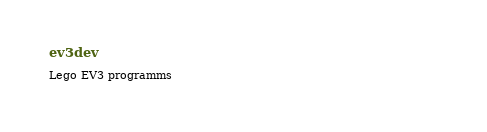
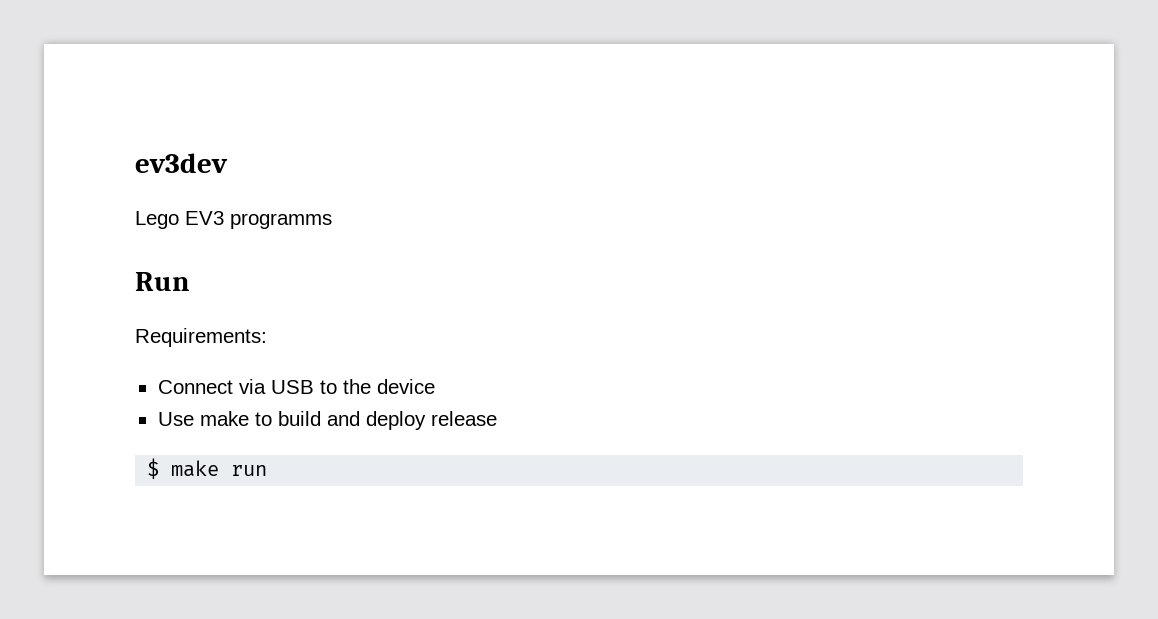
+ Run
+ Requirements:
+ Connect via USB to the device
+ Use make to build and deploy release
+ $ make run

